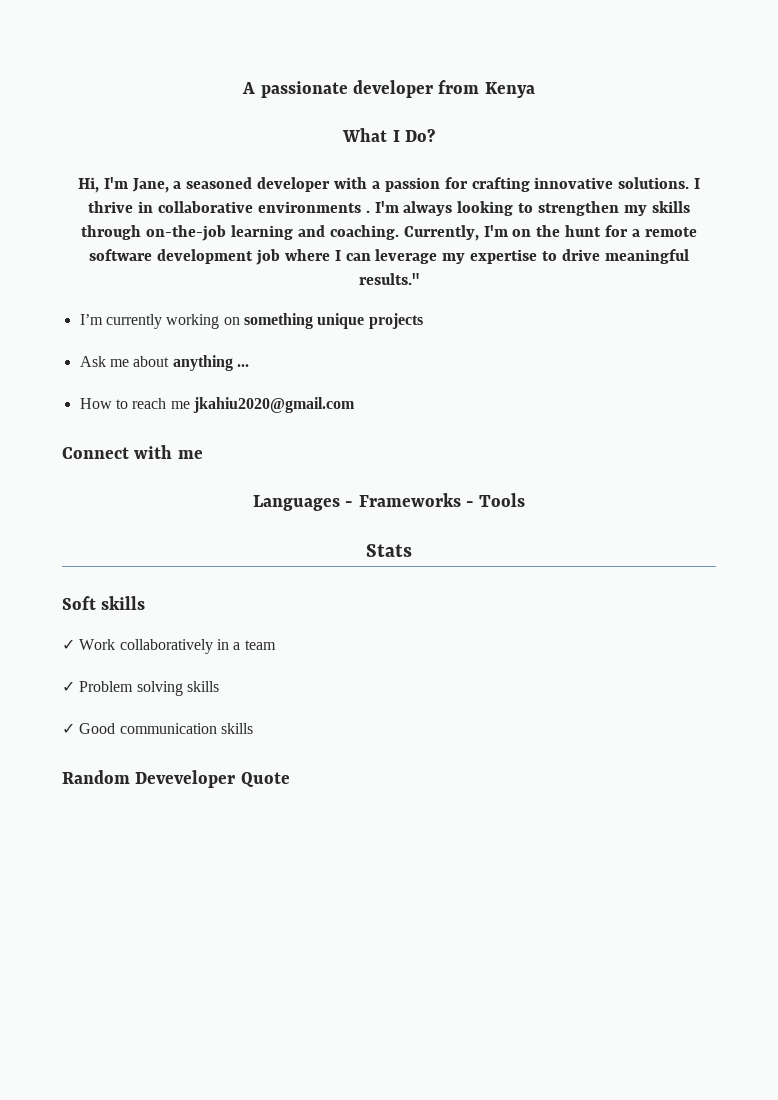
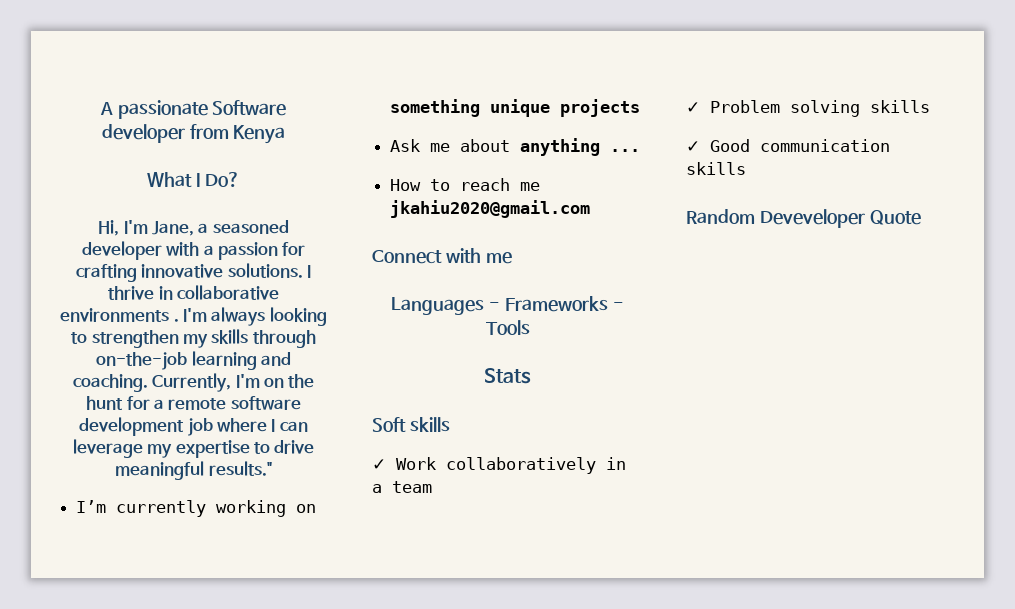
- A passionate developer from Kenya
+ A passionate Software developer from Kenya

